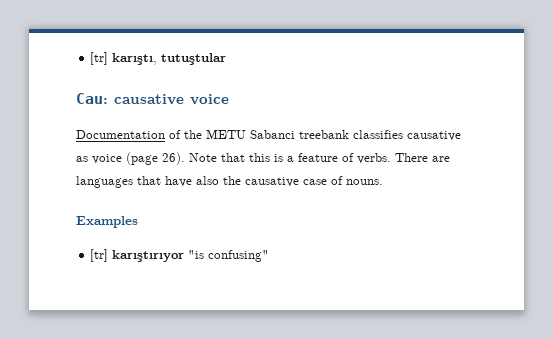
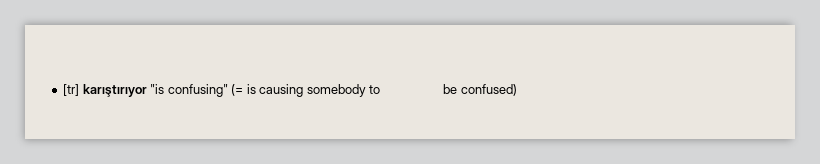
- [tr] karıştı, tutuştular
- Cau: causative voice
- Documentation of the METU Sabanci treebank classifies causative as voice (page 26). Note that this is a feature of verbs. There are languages that have also the causative case of nouns.
- Examples
- [tr] karıştırıyor "is confusing"
+ [tr] karıştırıyor "is confusing" (= is causing somebody to be confused)

